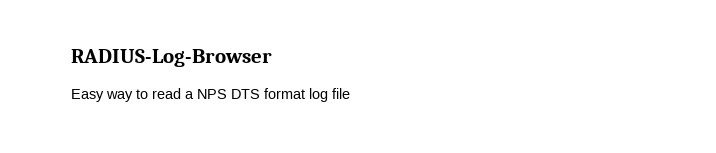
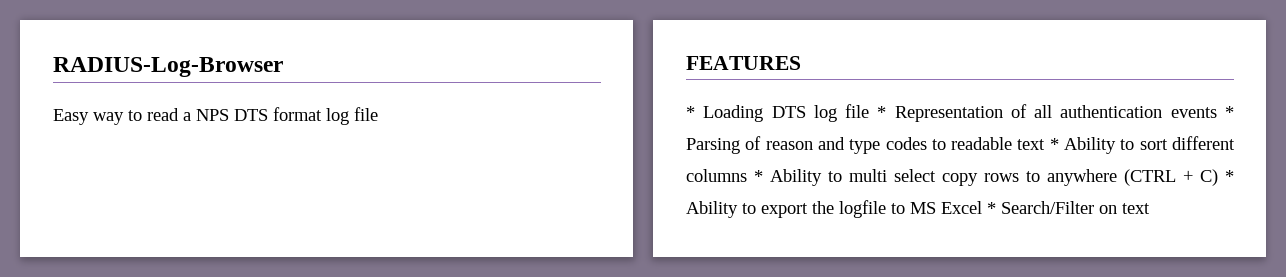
+ FEATURES
+ * Loading DTS log file * Representation of all authentication events * Parsing of reason and type codes to readable text * Ability to sort different columns * Ability to multi select copy rows to anywhere (CTRL + C) * Ability to export the logfile to MS Excel * Search/Filter on text

